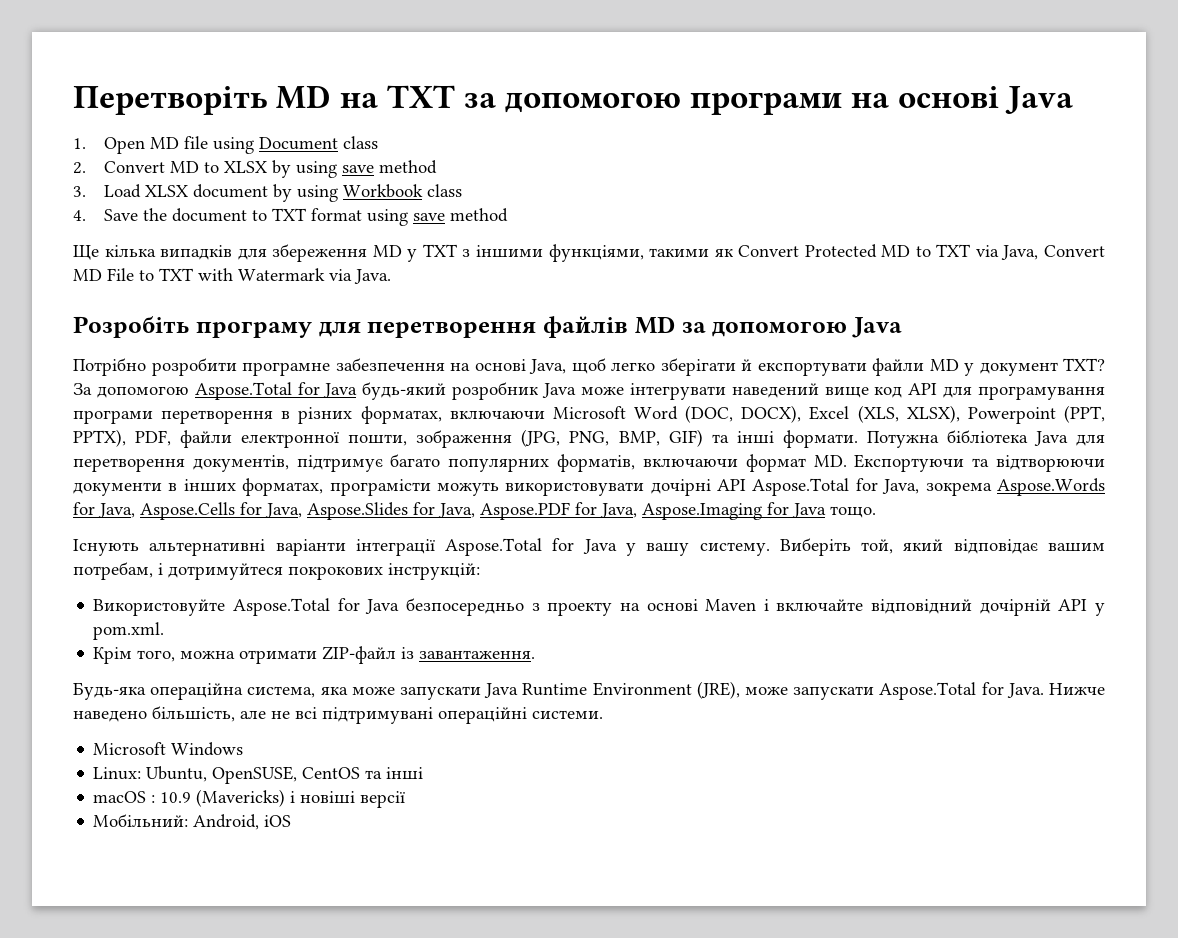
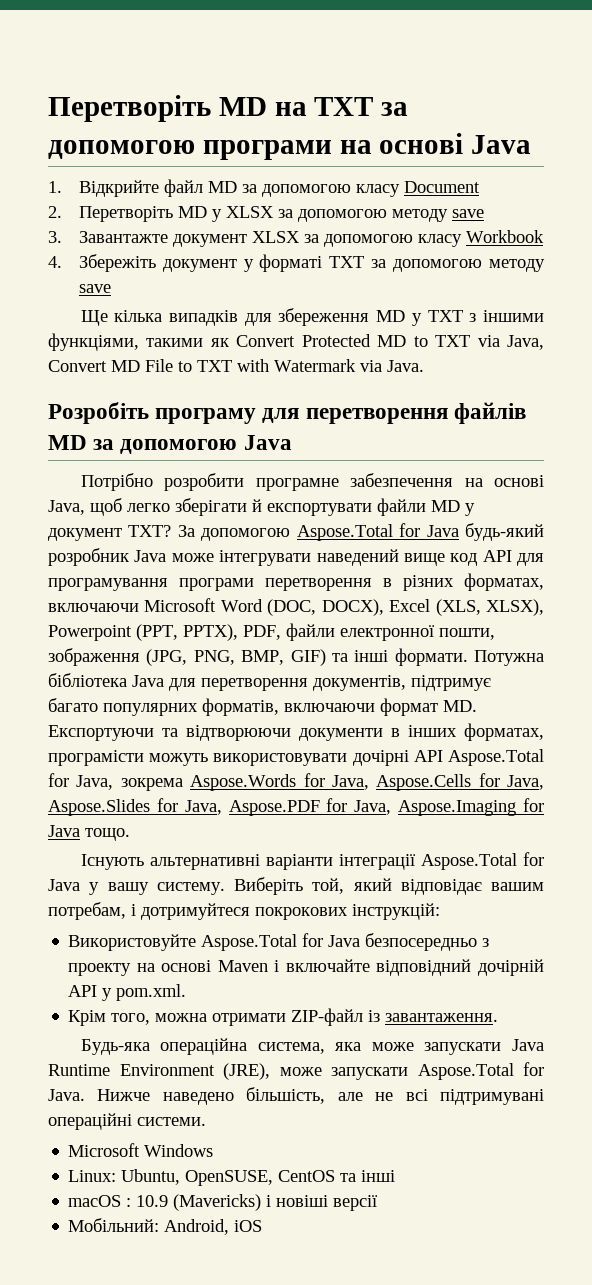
- 1. Open MD file using Document class
+ 1. Відкрийте файл MD за допомогою класу Document
- 2. Convert MD to XLSX by using save method
+ 2. Перетворіть MD у XLSX за допомогою методу save
- 3. Load XLSX document by using Workbook class
+ 3. Завантажте документ XLSX за допомогою класу Workbook
- 4. Save the document to TXT format using save method
+ 4. Збережіть документ у форматі TXT за допомогою методу save

